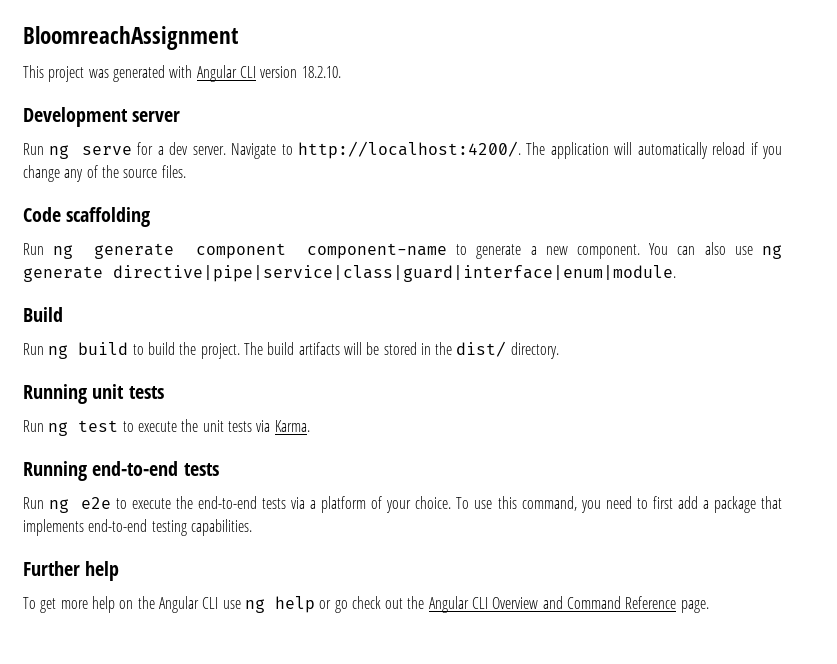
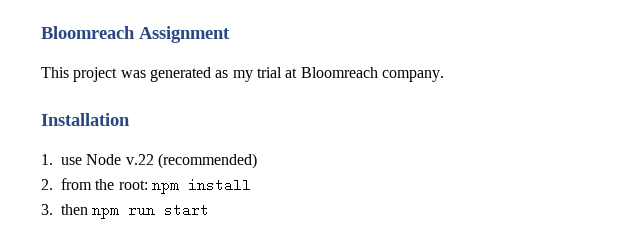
- BloomreachAssignment
+ Bloomreach Assignment
- This project was generated with Angular CLI version 18.2.10.
- Development server
- Run ng serve for a dev server. Navigate to http://localhost:4200/. The application will automatically reload if you change any of the source files.
- Code scaffolding
- Run ng generate component component-name to generate a new component. You can also use ng generate directive|pipe|service|class|guard|interface|enum|module.
- Build
- Run ng build to build the project. The build artifacts will be stored in the dist/ directory.
- Running unit tests
- Run ng test to execute the unit tests via Karma.
- Running end-to-end tests
- Run ng e2e to execute the end-to-end tests via a platform of your choice. To use this command, you need to first add a package that implements end-to-end testing capabilities.
- Further help
- To get more help on the Angular CLI use ng help or go check out the Angular CLI Overview and Command Reference page.
+ This project was generated as my trial at Bloomreach company.
+ Installation
+ 1. use Node v.22 (recommended)
+ 2. from the root: npm install
+ 3. then npm run start

